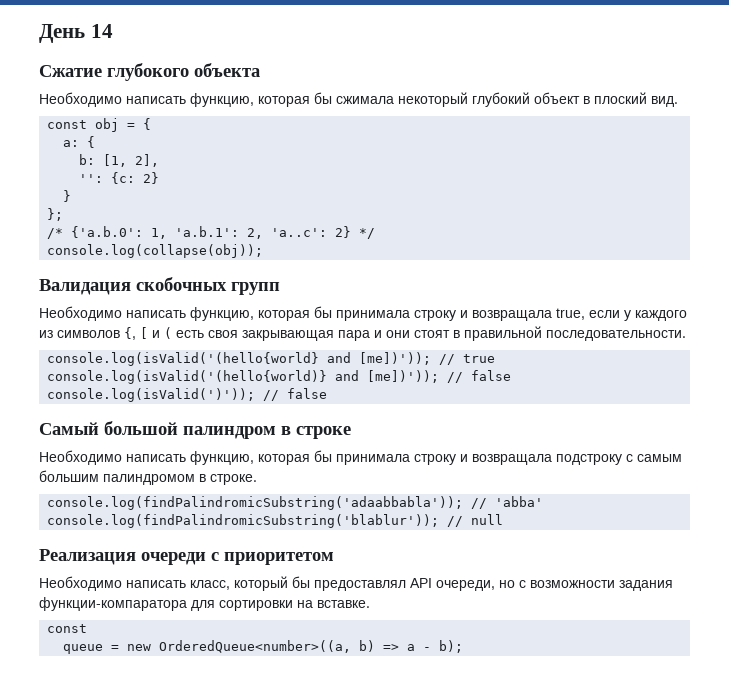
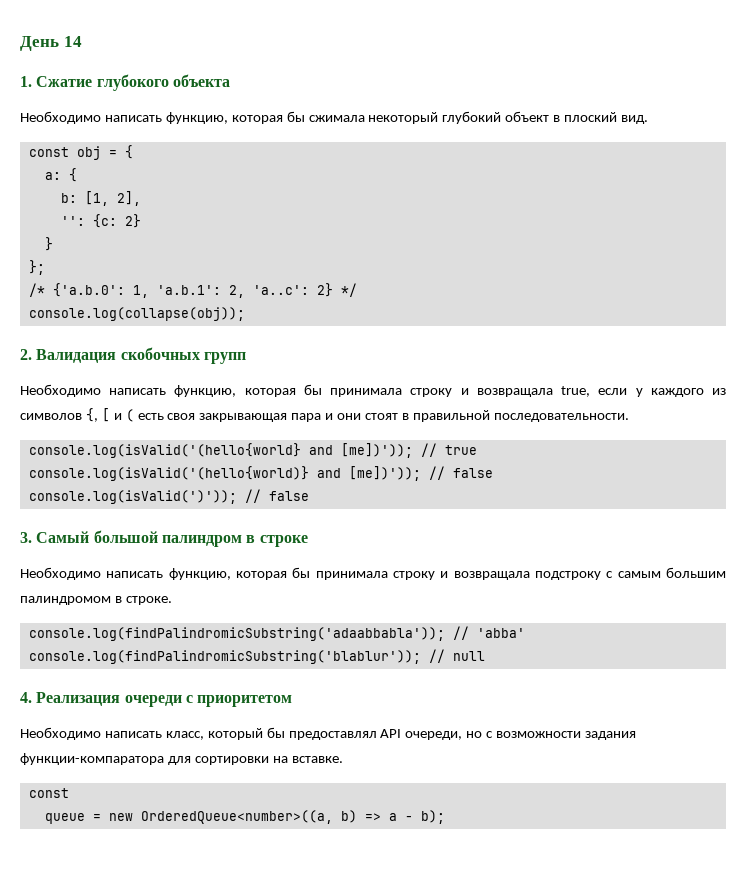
- Сжатие глубокого объекта
+ 1. Сжатие глубокого объекта
- Валидация скобочных групп
+ 2. Валидация скобочных групп
- Самый большой палиндром в строке
+ 3. Самый большой палиндром в строке
- Реализация очереди с приоритетом
+ 4. Реализация очереди с приоритетом

